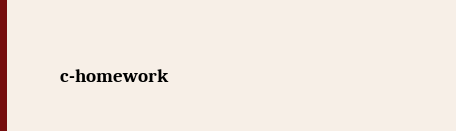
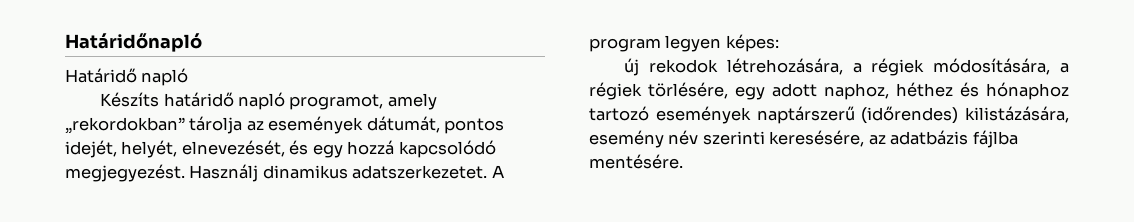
- c-homework
+ Határidőnapló
+ Határidő napló
+ Készíts határidő napló programot, amely „rekordokban” tárolja az események dátumát, pontos idejét, helyét, elnevezését, és egy hozzá kapcsolódó megjegyezést. Használj dinamikus adatszerkezetet. A program legyen képes:
+ új rekodok létrehozására, a régiek módosítására, a régiek törlésére, egy adott naphoz, héthez és hónaphoz tartozó események naptárszerű (időrendes) kilistázására, esemény név szerinti keresésére, az adatbázis fájlba mentésére.

